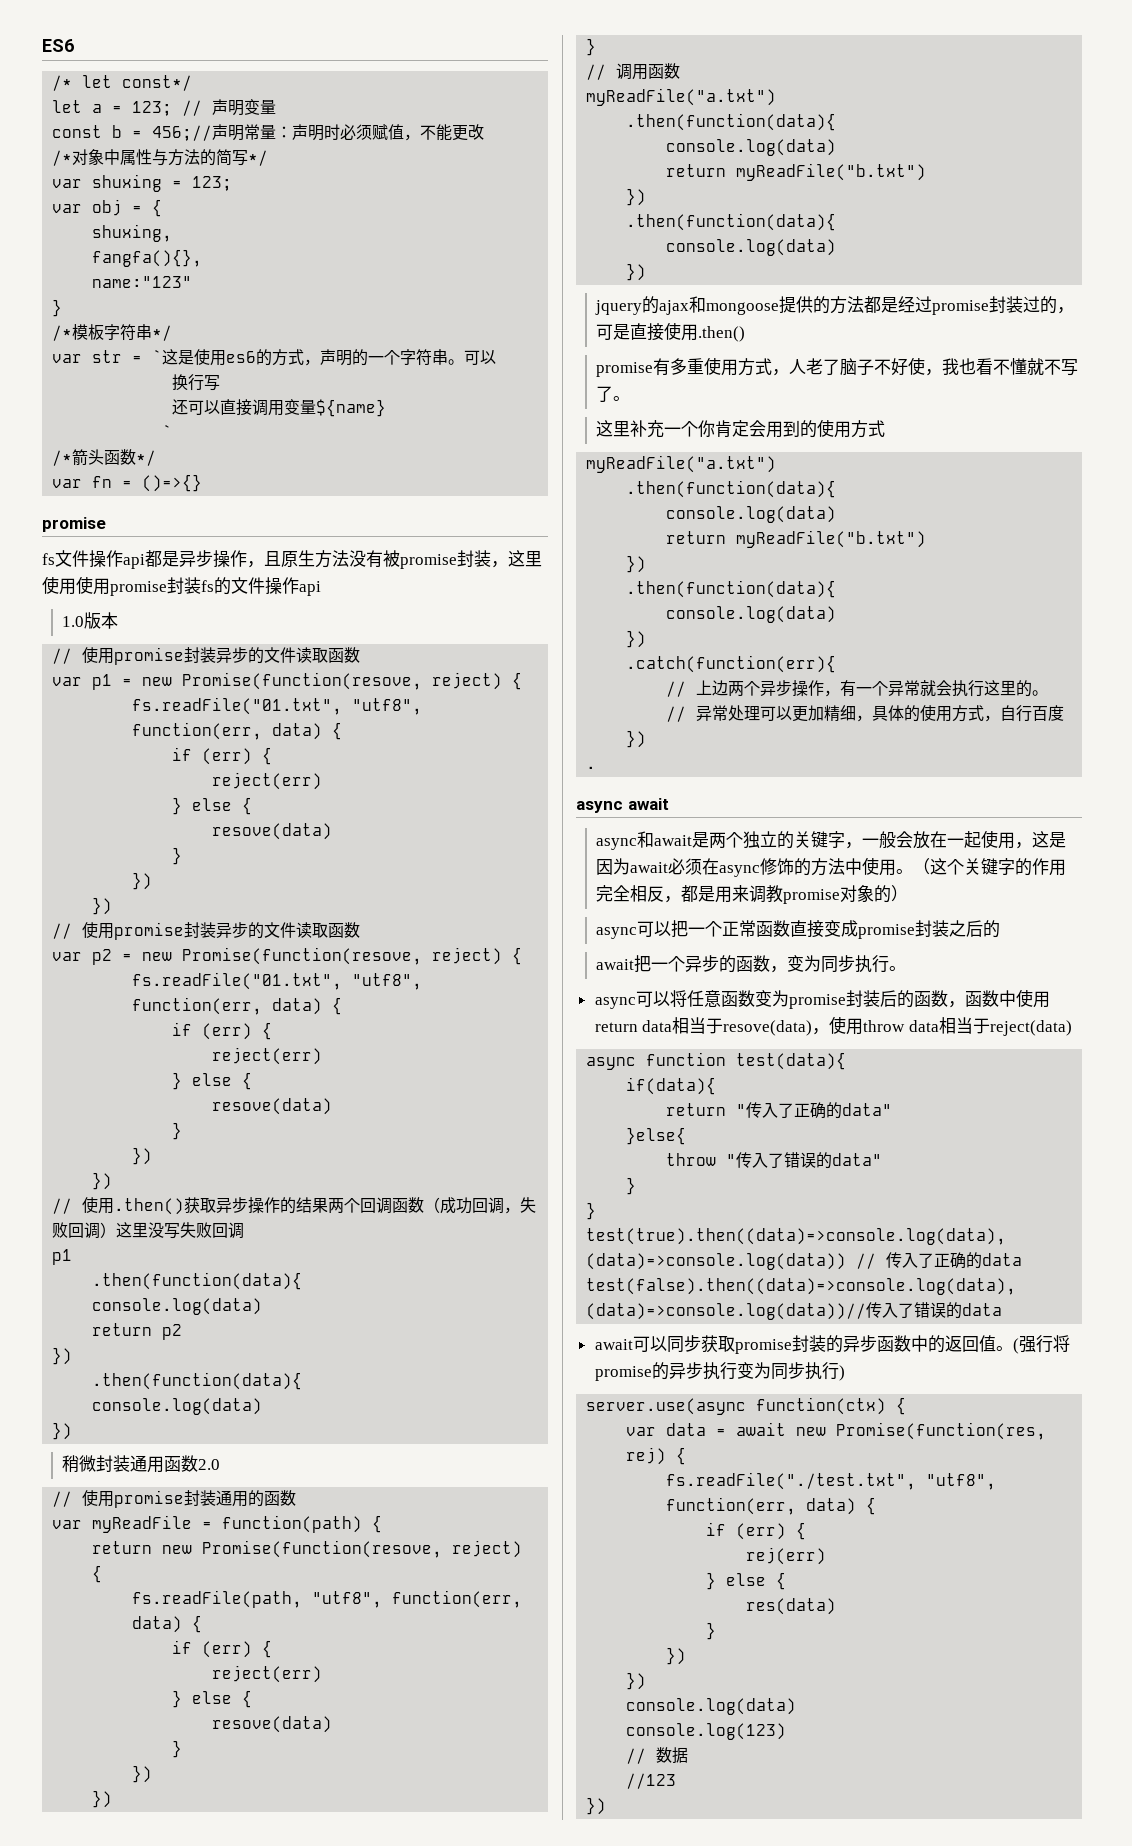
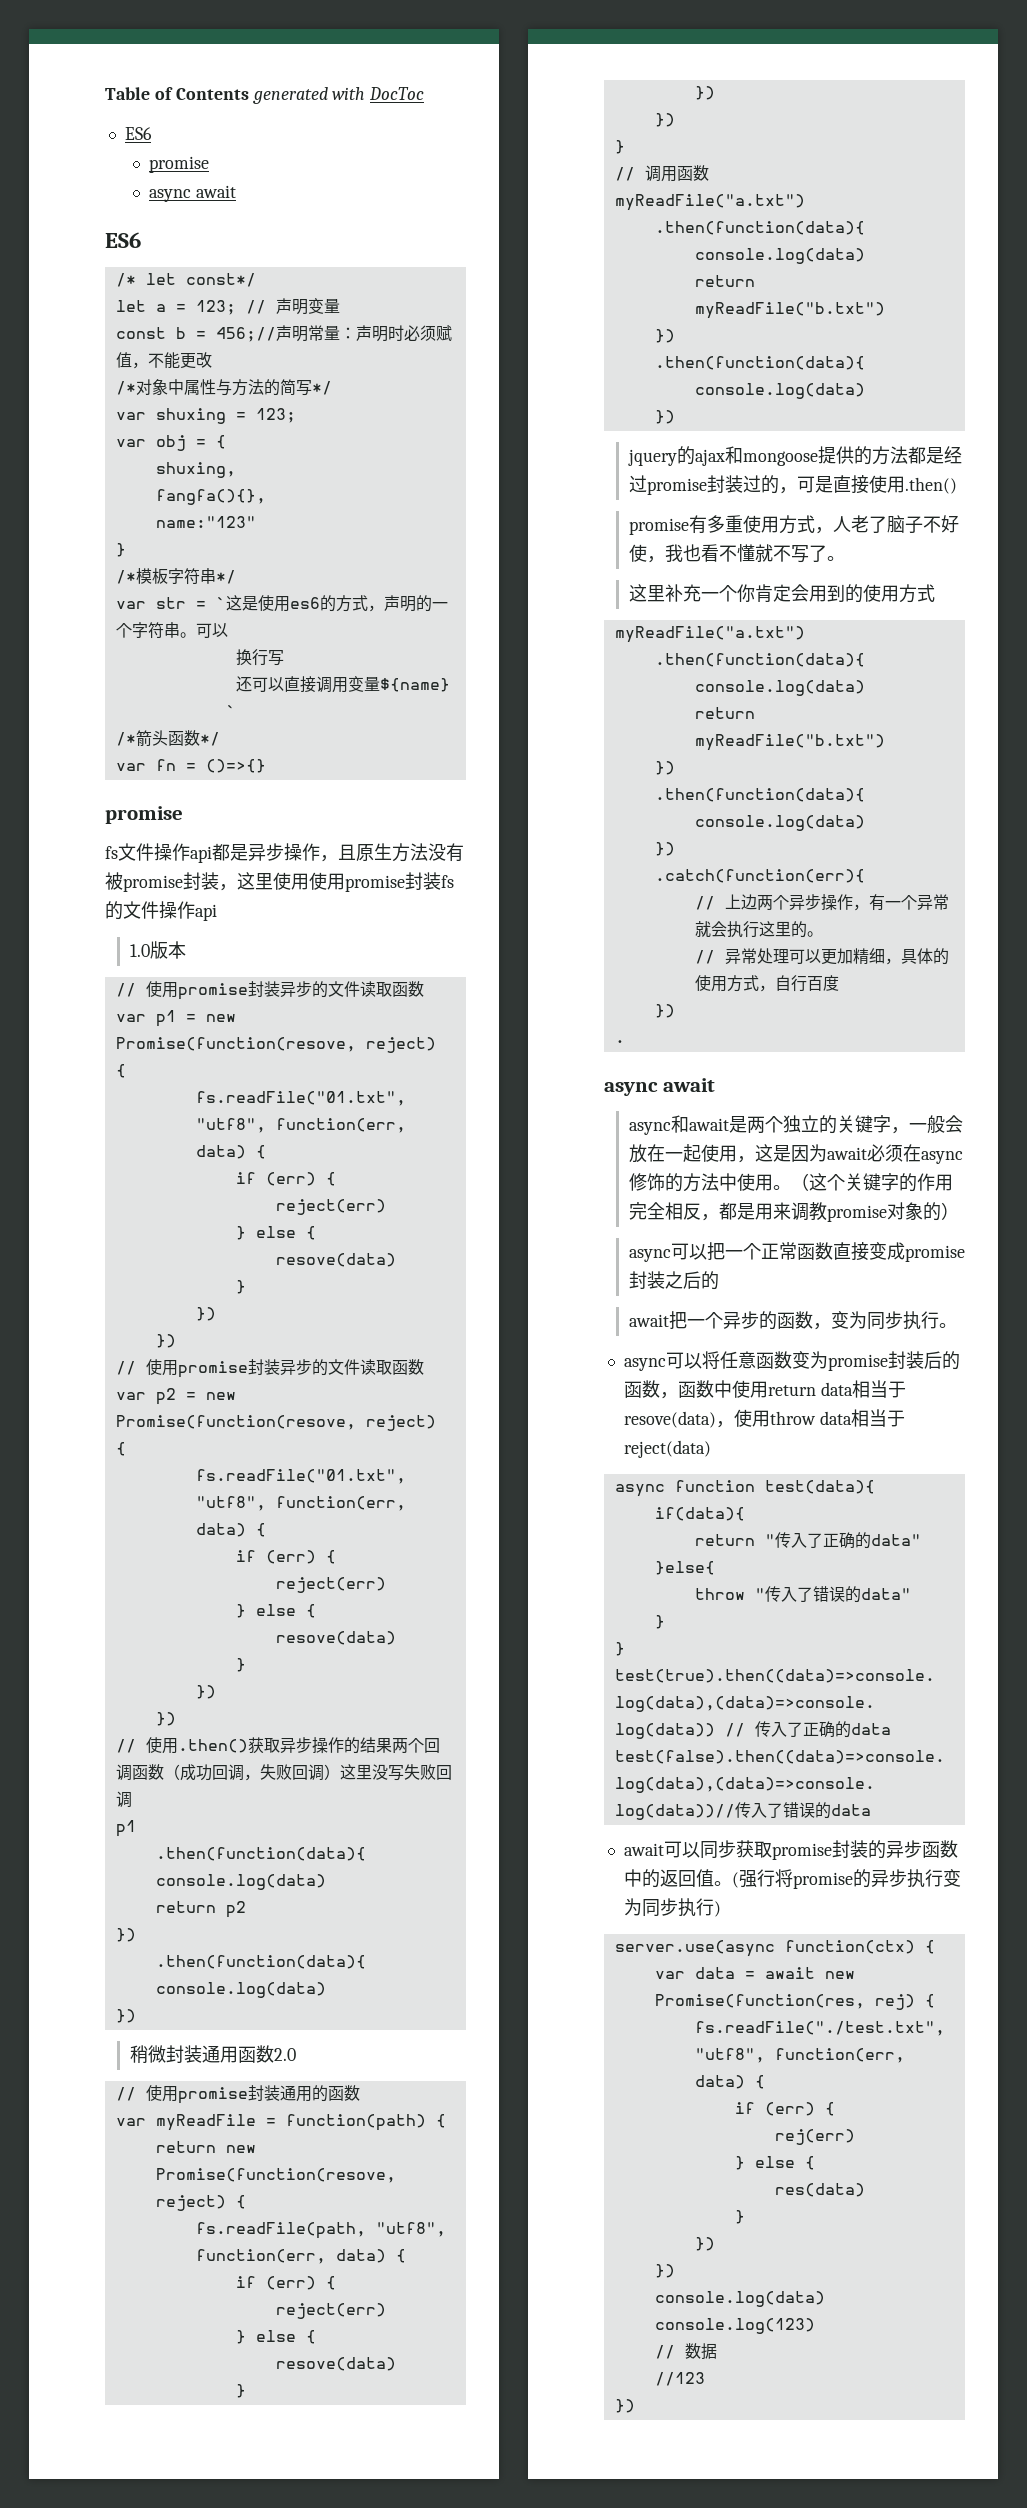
+ Table of Contents generated with DocToc
+ ES6
+ promise
+ async await

